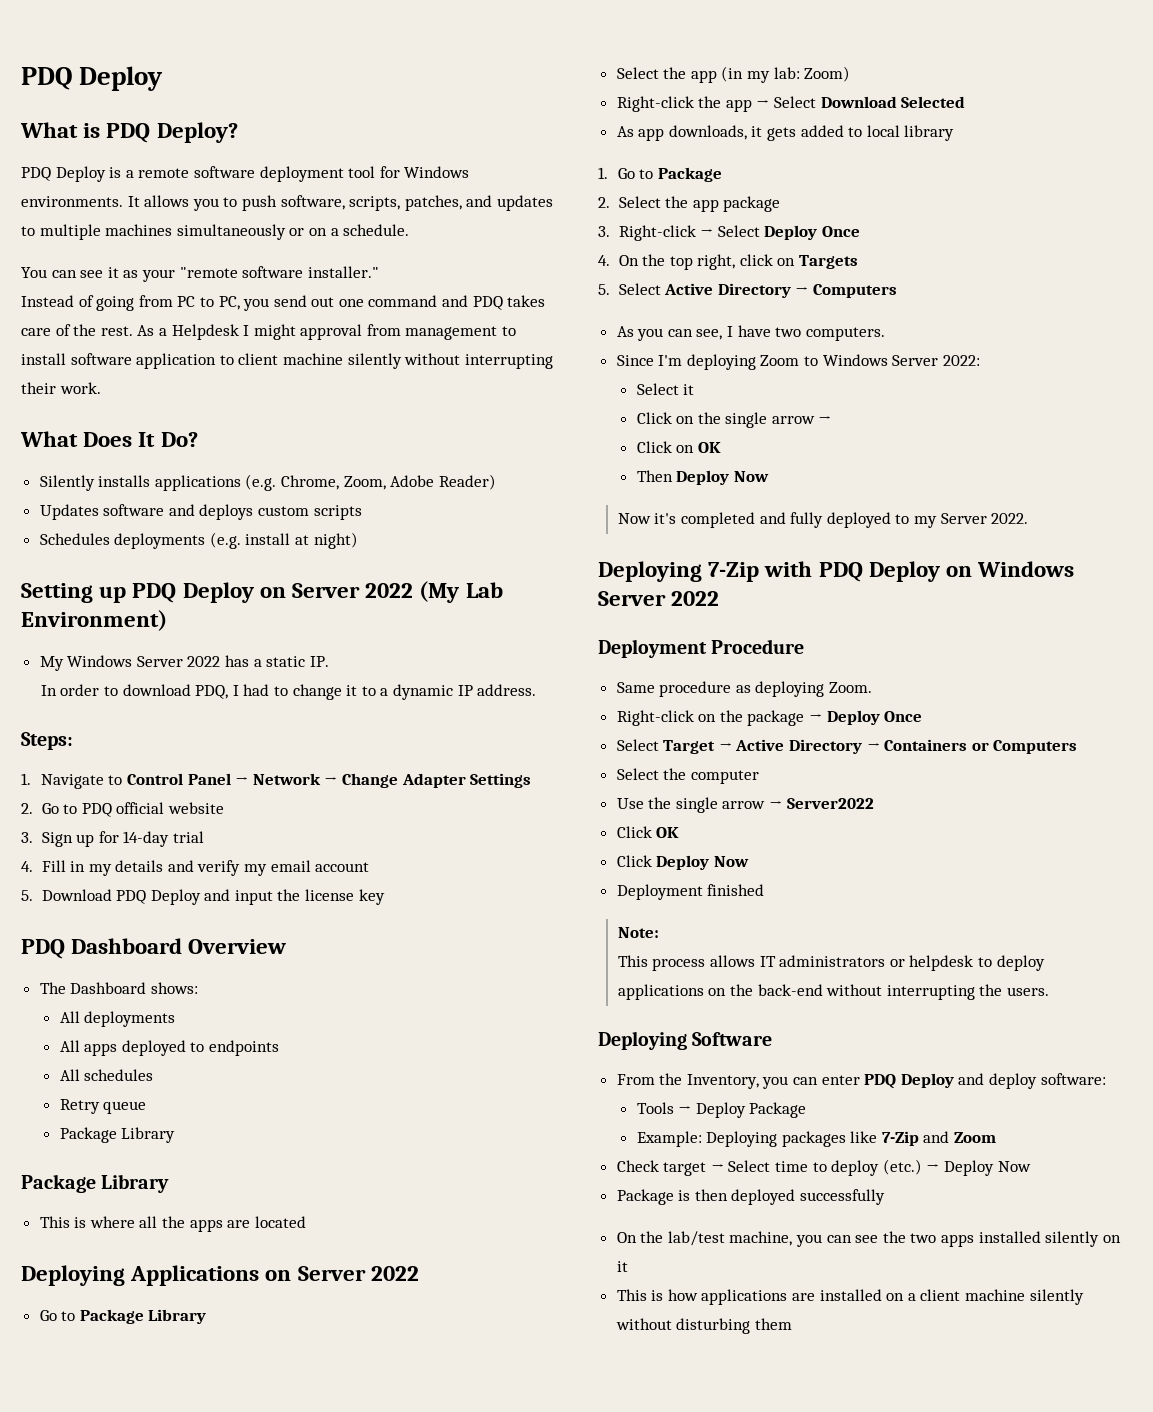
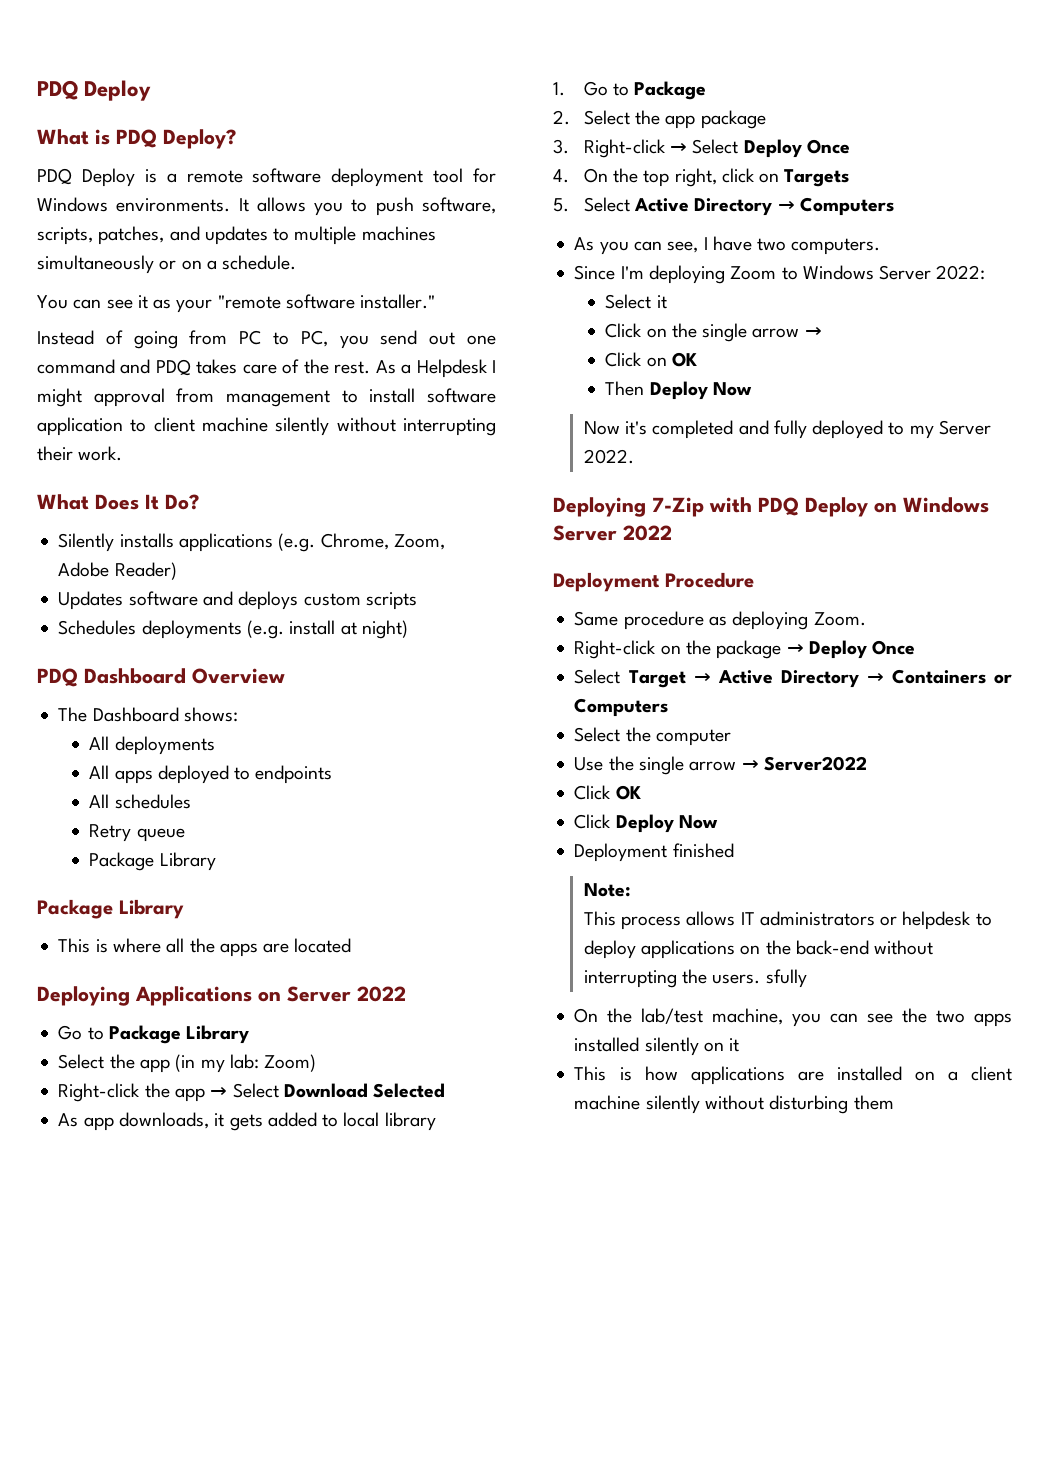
- Setting up PDQ Deploy on Server 2022 (My Lab Environment)
- My Windows Server 2022 has a static IP.
- In order to download PDQ, I had to change it to a dynamic IP address.
- Steps:
- 1. Navigate to Control Panel → Network → Change Adapter Settings
- 2. Go to PDQ official website
- 3. Sign up for 14-day trial
- 4. Fill in my details and verify my email account
- 5. Download PDQ Deploy and input the license key
- This process allows IT administrators or helpdesk to deploy applications on the back-end without interrupting the users.
- Deploying Software
- From the Inventory, you can enter PDQ Deploy and deploy software:
- Tools → Deploy Package
- Example: Deploying packages like 7-Zip and Zoom
- Check target → Select time to deploy (etc.) → Deploy Now
- Package is then deployed successfully
+ This process allows IT administrators or helpdesk to deploy applications on the back-end without interrupting the users. sfully

